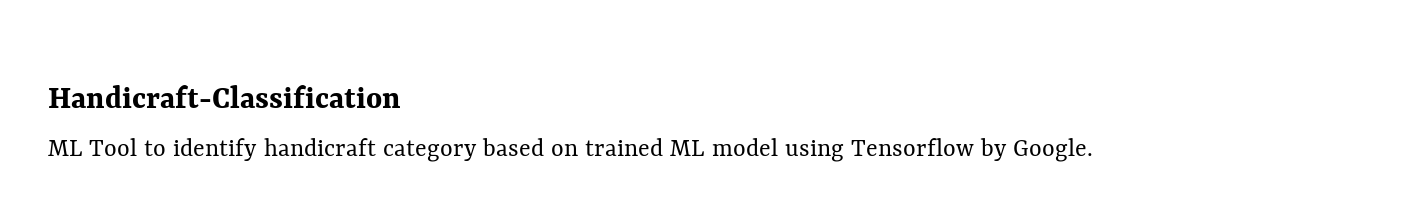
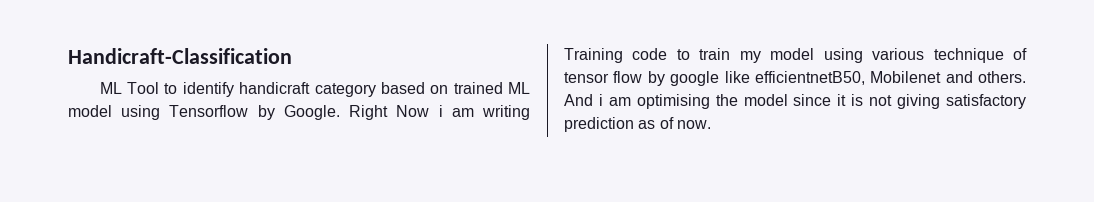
+ Right Now i am writing Training code to train my model using various technique of tensor flow by google like efficientnetB50, Mobilenet and others. And i am optimising the model since it is not giving satisfactory prediction as of now.

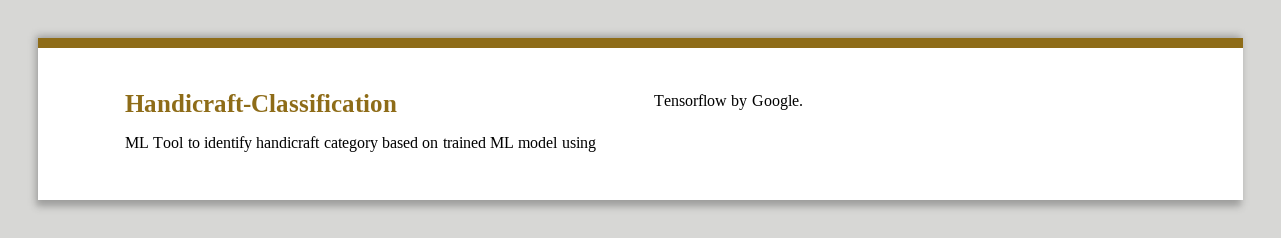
- Right Now i am writing Training code to train my model using various technique of tensor flow by google like efficientnetB50, Mobilenet and others. And i am optimising the model since it is not giving satisfactory prediction as of now.

